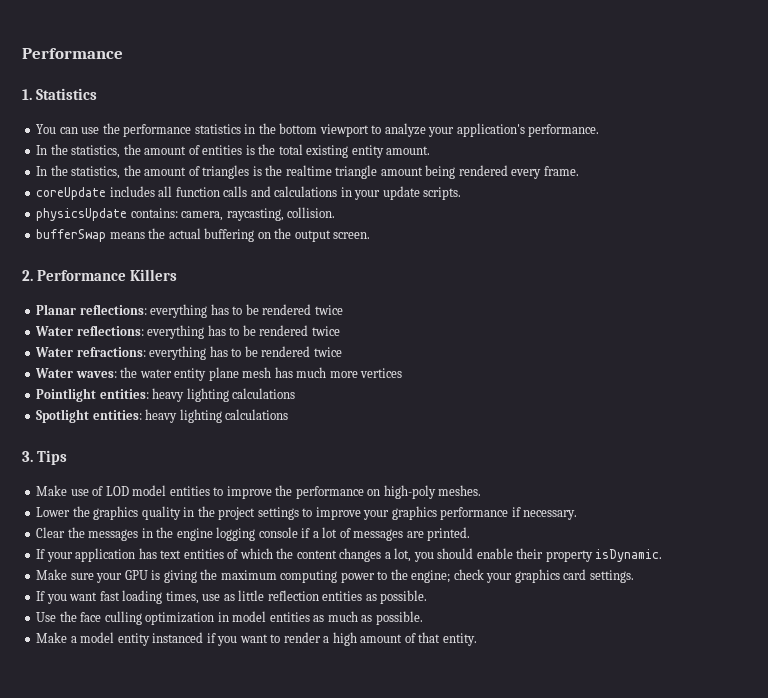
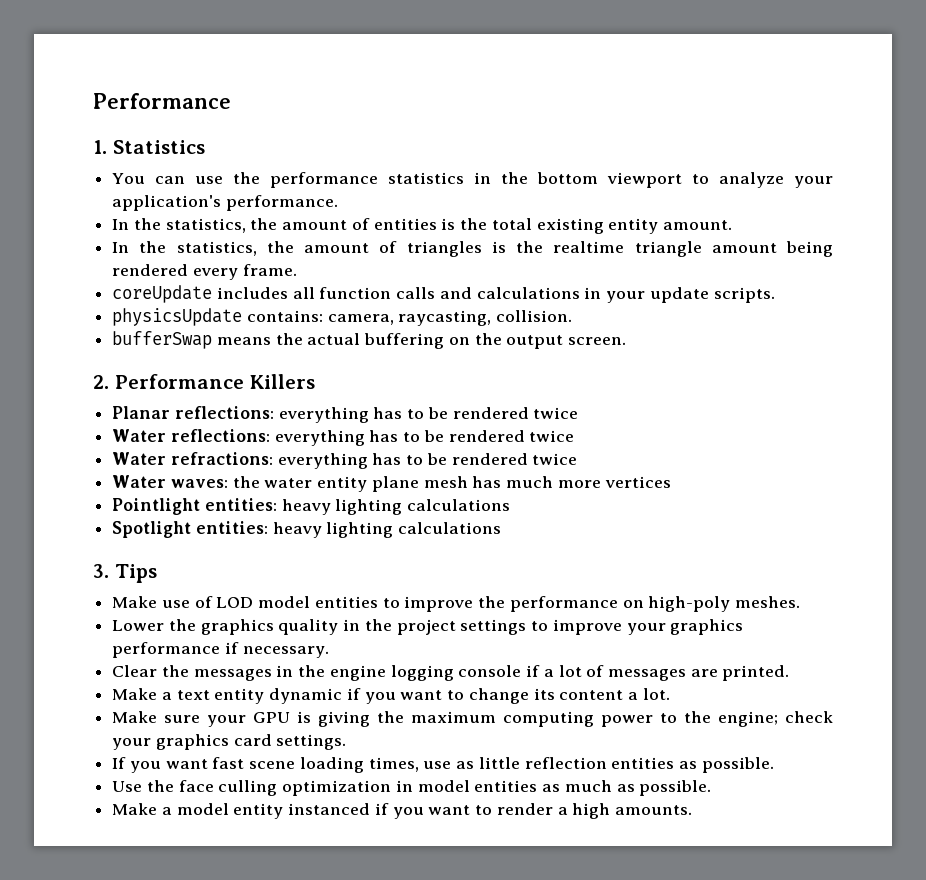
- If your application has text entities of which the content changes a lot, you should enable their property isDynamic.
+ Make a text entity dynamic if you want to change its content a lot.
- If you want fast loading times, use as little reflection entities as possible.
+ If you want fast scene loading times, use as little reflection entities as possible.
- Make a model entity instanced if you want to render a high amount of that entity.
+ Make a model entity instanced if you want to render a high amounts.

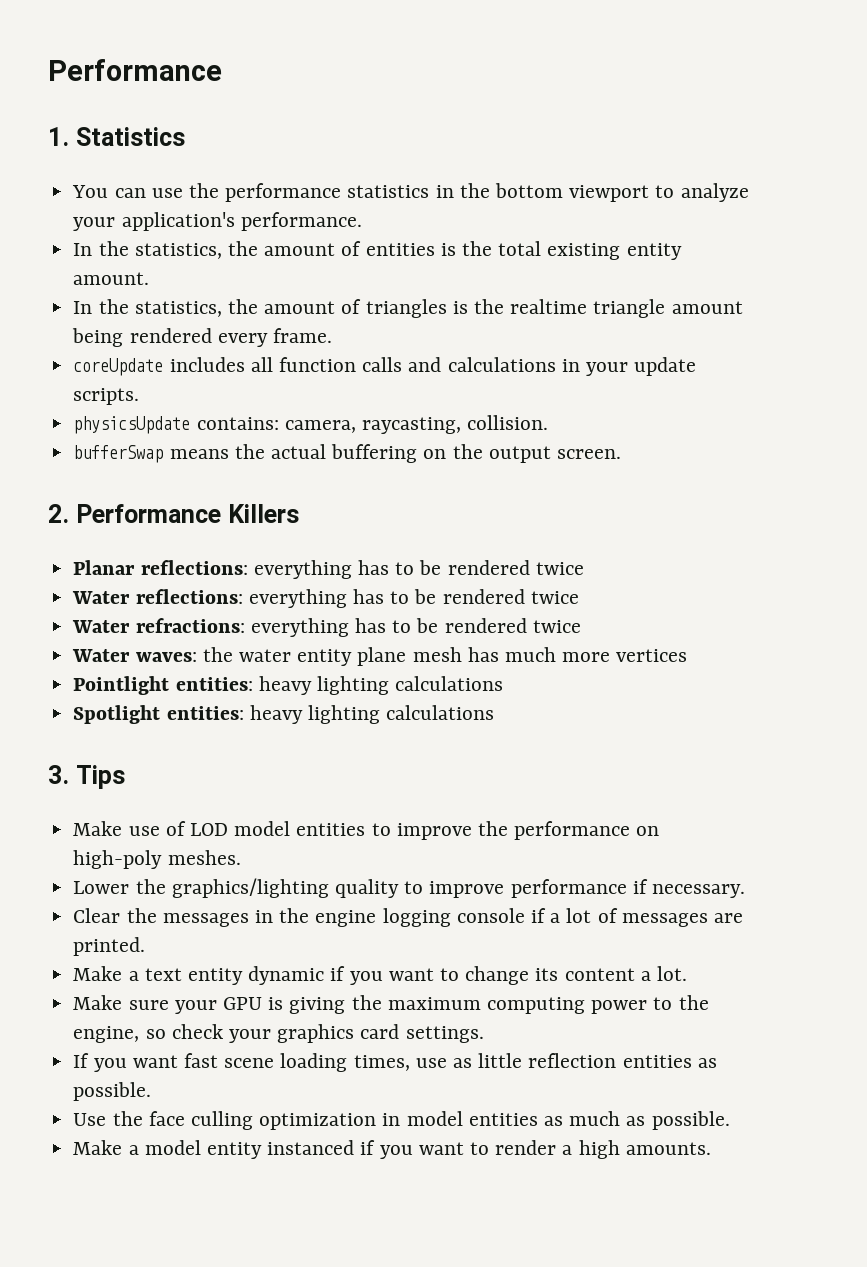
- Lower the graphics quality in the project settings to improve your graphics performance if necessary.
+ Lower the graphics/lighting quality to improve performance if necessary.
- Make sure your GPU is giving the maximum computing power to the engine; check your graphics card settings.
+ Make sure your GPU is giving the maximum computing power to the engine, so check your graphics card settings.

